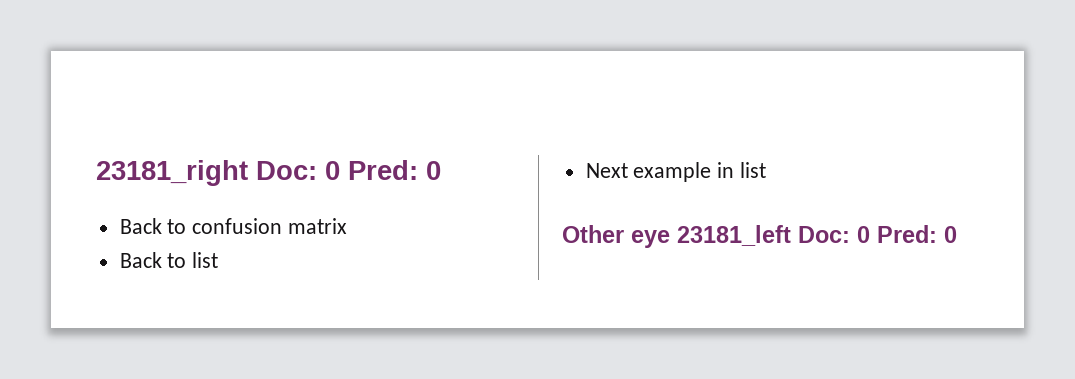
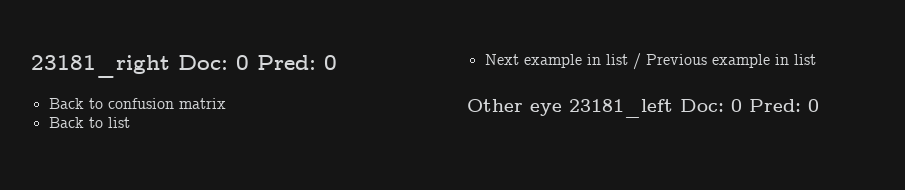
- Next example in list
+ Next example in list / Previous example in list

